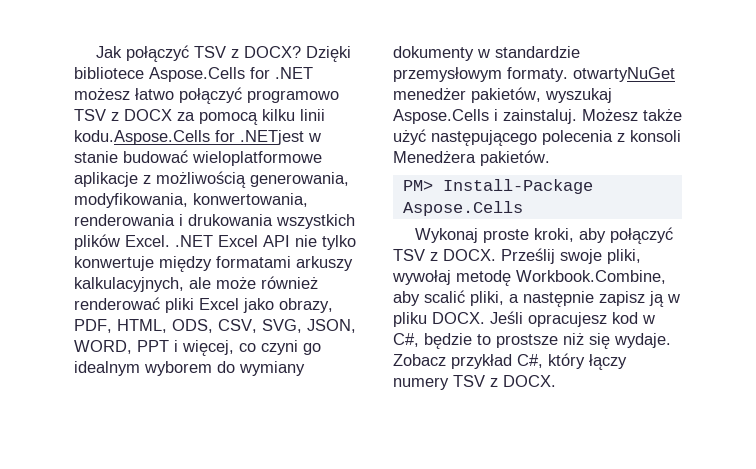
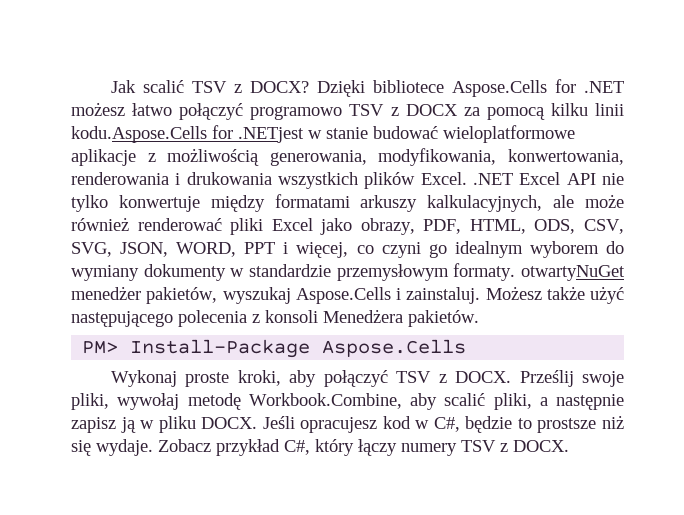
- Jak połączyć TSV z DOCX?
+ Jak scalić TSV z DOCX?

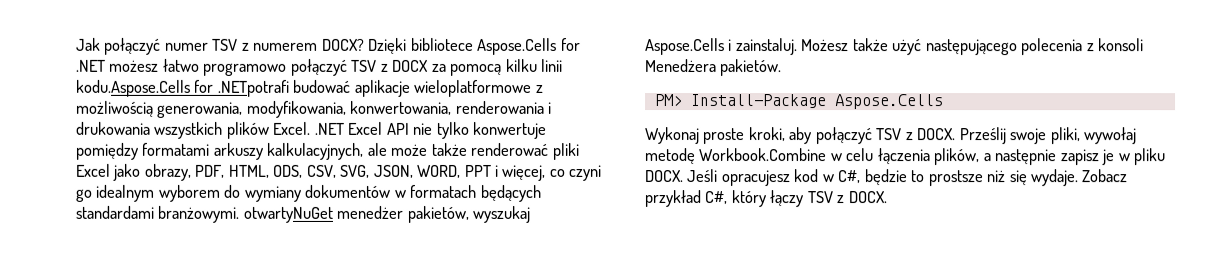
- Jak scalić TSV z DOCX?
+ Jak połączyć numer TSV z numerem DOCX?
- Dzięki bibliotece Aspose.Cells for .NET możesz łatwo połączyć programowo TSV z DOCX za pomocą kilku linii kodu.Aspose.Cells for .NETjest w stanie budować wieloplatformowe aplikacje z możliwością generowania, modyfikowania, konwertowania, renderowania i drukowania wszystkich plików Excel. .NET Excel API nie tylko konwertuje między formatami arkuszy kalkulacyjnych, ale może również renderować pliki Excel jako obrazy, PDF, HTML, ODS, CSV, SVG, JSON, WORD, PPT i więcej, co czyni go idealnym wyborem do wymiany dokumenty w standardzie przemysłowym formaty. otwartyNuGet menedżer pakietów, wyszukaj Aspose.Cells i zainstaluj.
+ Dzięki bibliotece Aspose.Cells for .NET możesz łatwo programowo połączyć TSV z DOCX za pomocą kilku linii kodu.Aspose.Cells for .NETpotrafi budować aplikacje wieloplatformowe z możliwością generowania, modyfikowania, konwertowania, renderowania i drukowania wszystkich plików Excel. .NET Excel API nie tylko konwertuje pomiędzy formatami arkuszy kalkulacyjnych, ale może także renderować pliki Excel jako obrazy, PDF, HTML, ODS, CSV, SVG, JSON, WORD, PPT i więcej, co czyni go idealnym wyborem do wymiany dokumentów w formatach będących standardami branżowymi. otwartyNuGet menedżer pakietów, wyszukaj Aspose.Cells i zainstaluj.
- Prześlij swoje pliki, wywołaj metodę Workbook.Combine, aby scalić pliki, a następnie zapisz ją w pliku DOCX.
+ Prześlij swoje pliki, wywołaj metodę Workbook.Combine w celu łączenia plików, a następnie zapisz je w pliku DOCX.
- Zobacz przykład C#, który łączy numery TSV z DOCX.
+ Zobacz przykład C#, który łączy TSV z DOCX.

